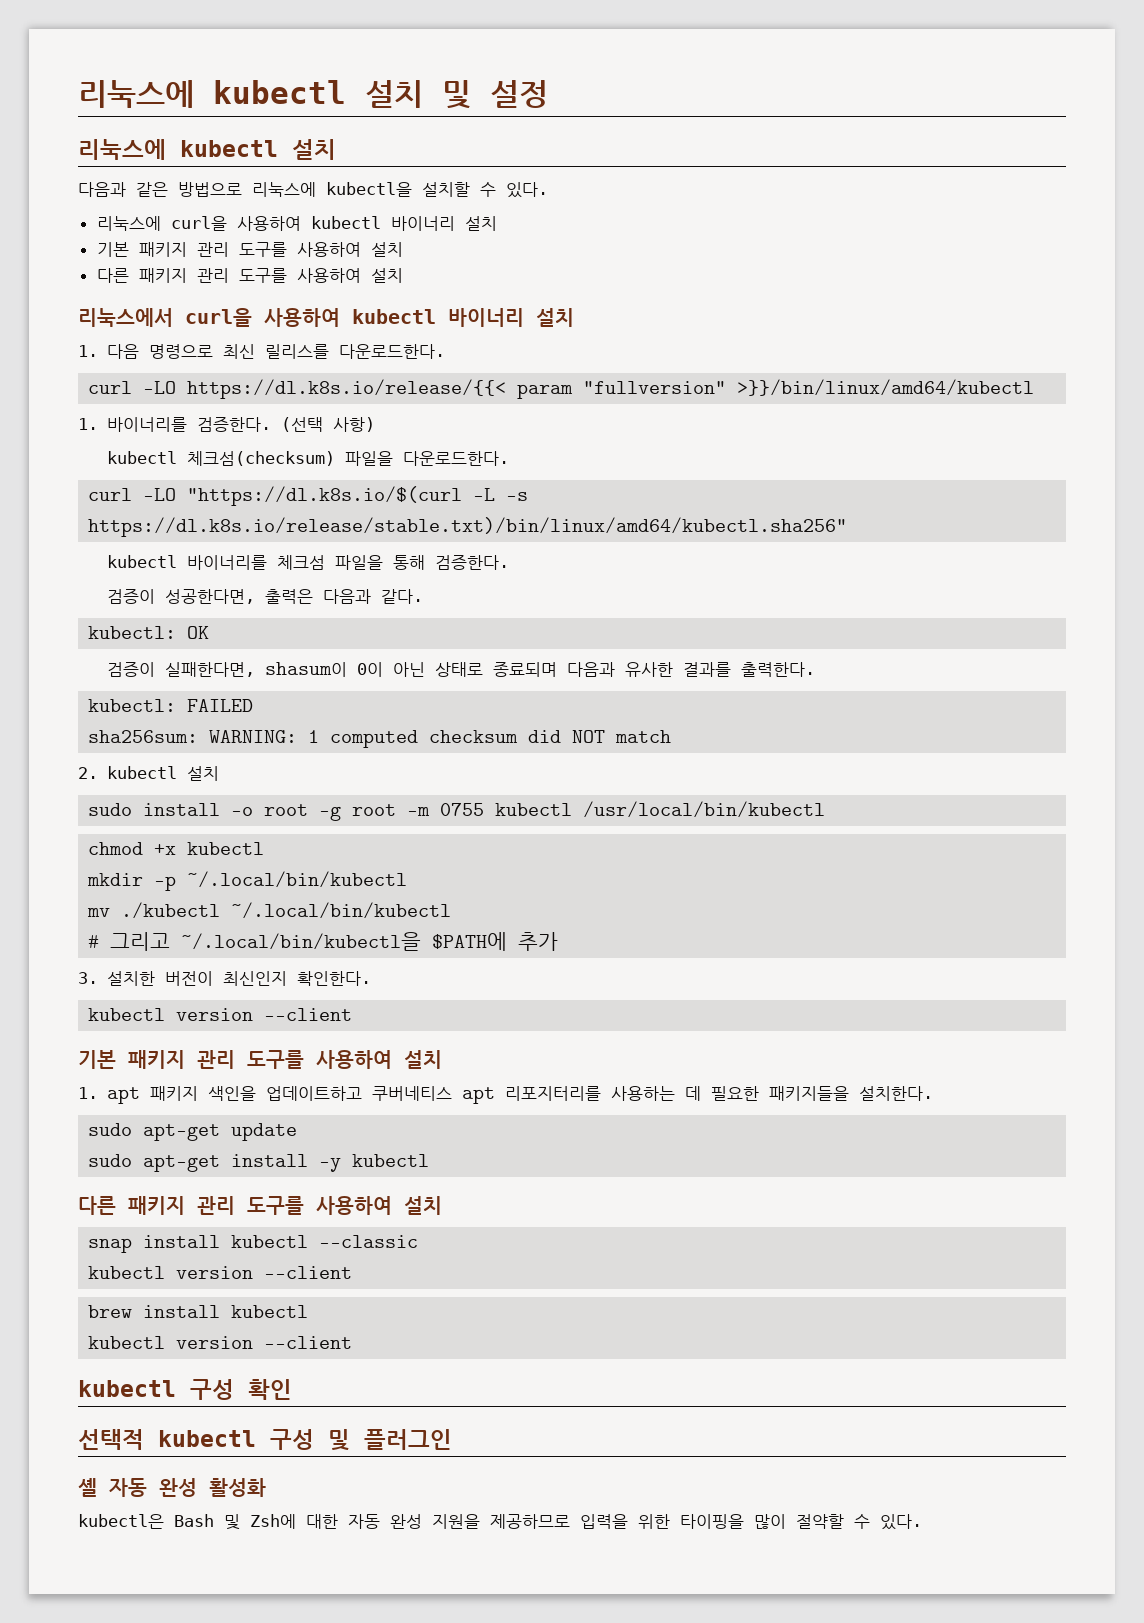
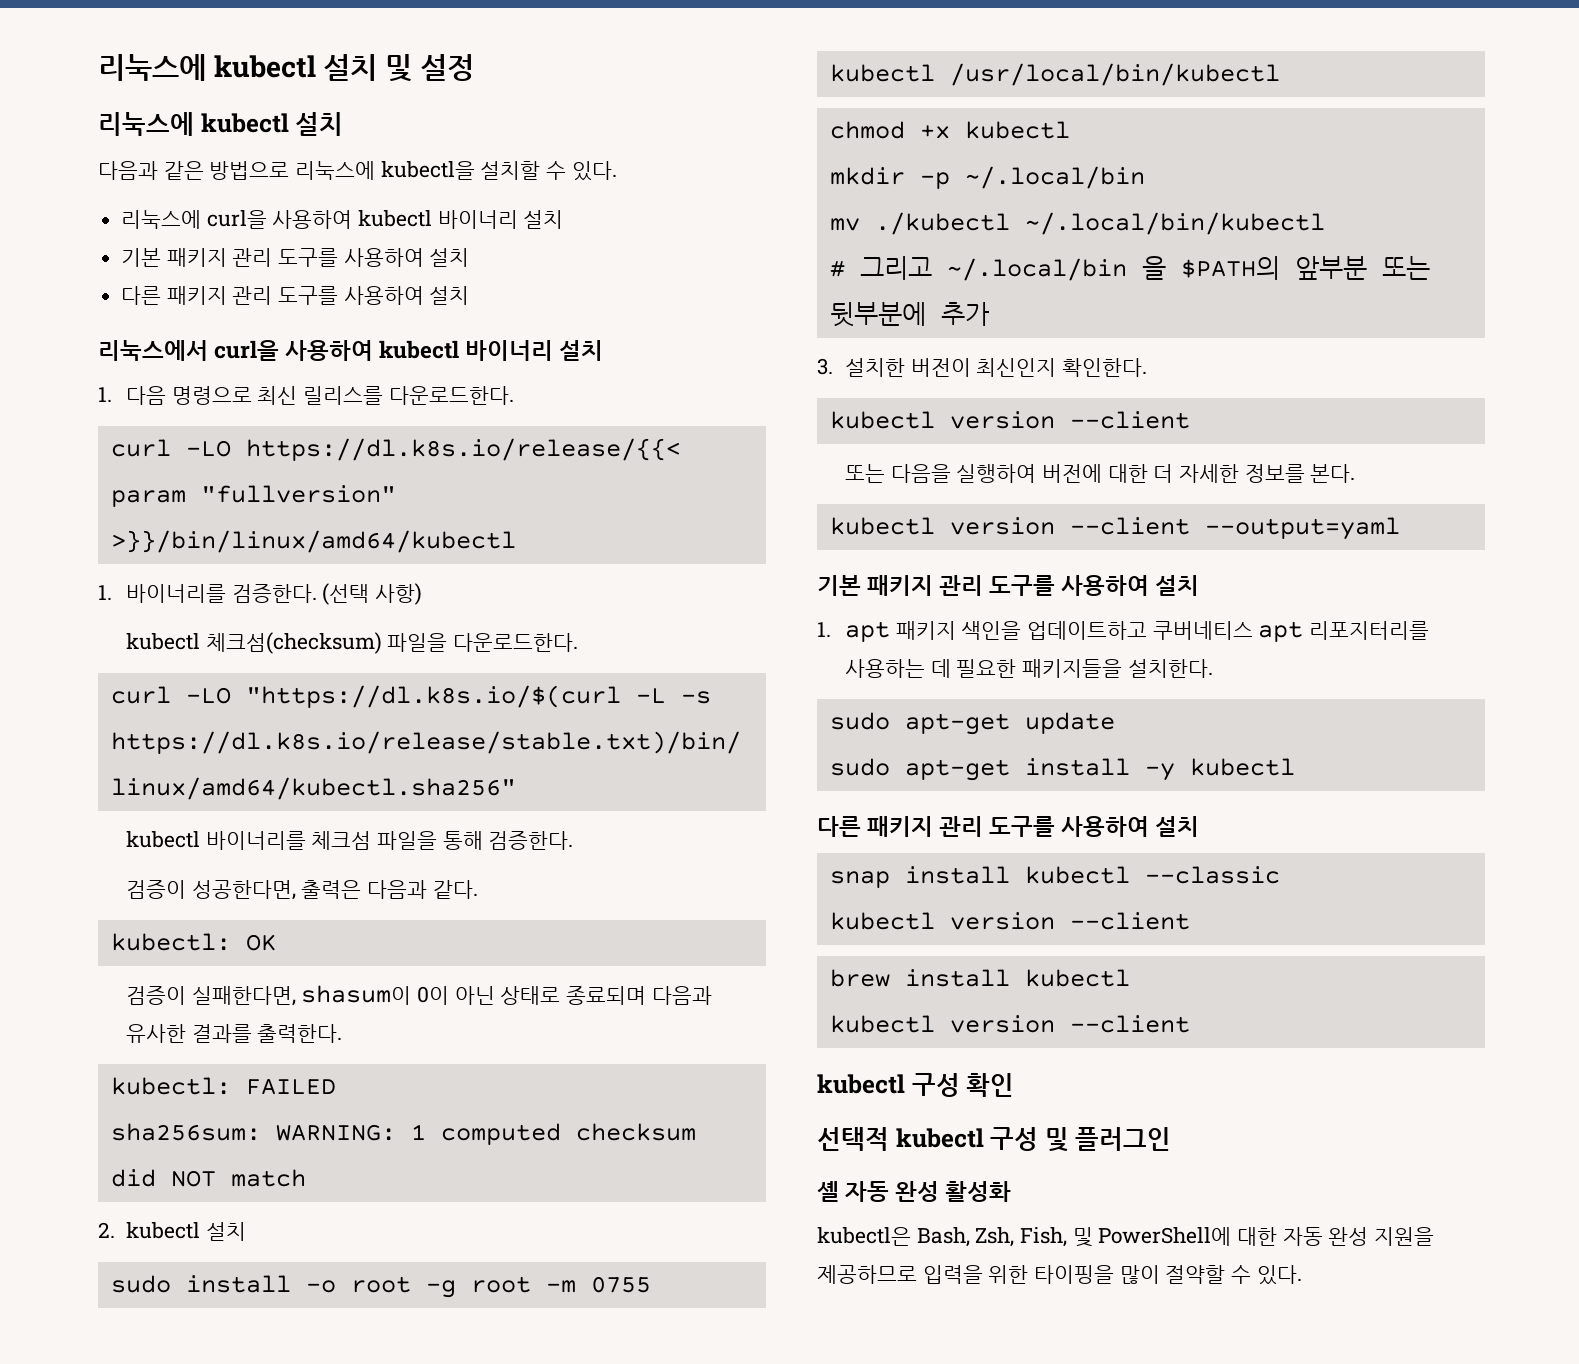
- mkdir -p ~/.local/bin/kubectl
+ mkdir -p ~/.local/bin
- # 그리고 ~/.local/bin/kubectl을 $PATH에 추가
+ # 그리고 ~/.local/bin 을 $PATH의 앞부분 또는 뒷부분에 추가
+ 또는 다음을 실행하여 버전에 대한 더 자세한 정보를 본다.
+ kubectl version --client --output=yaml
- kubectl은 Bash 및 Zsh에 대한 자동 완성 지원을 제공하므로 입력을 위한 타이핑을 많이 절약할 수 있다.
+ kubectl은 Bash, Zsh, Fish, 및 PowerShell에 대한 자동 완성 지원을 제공하므로 입력을 위한 타이핑을 많이 절약할 수 있다.

